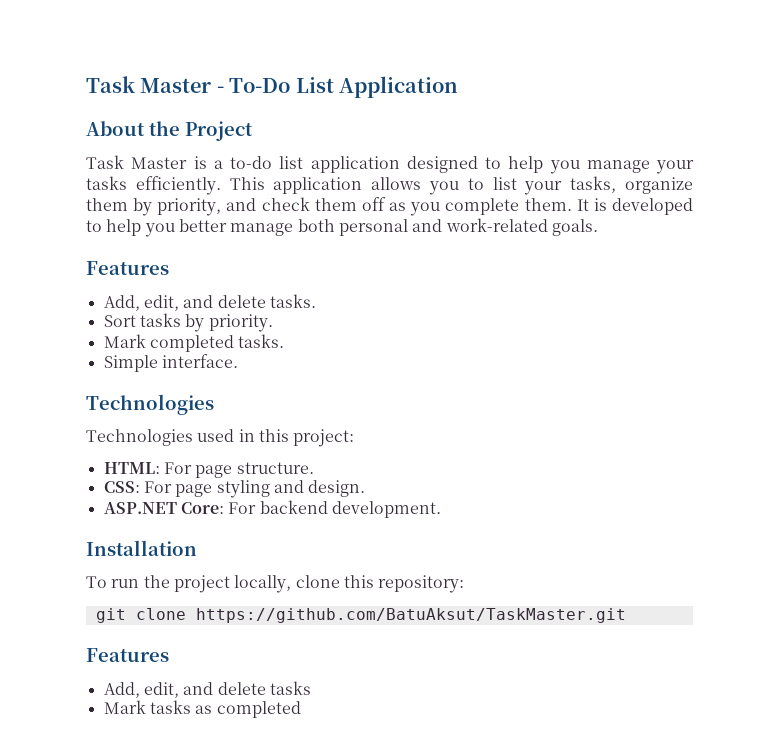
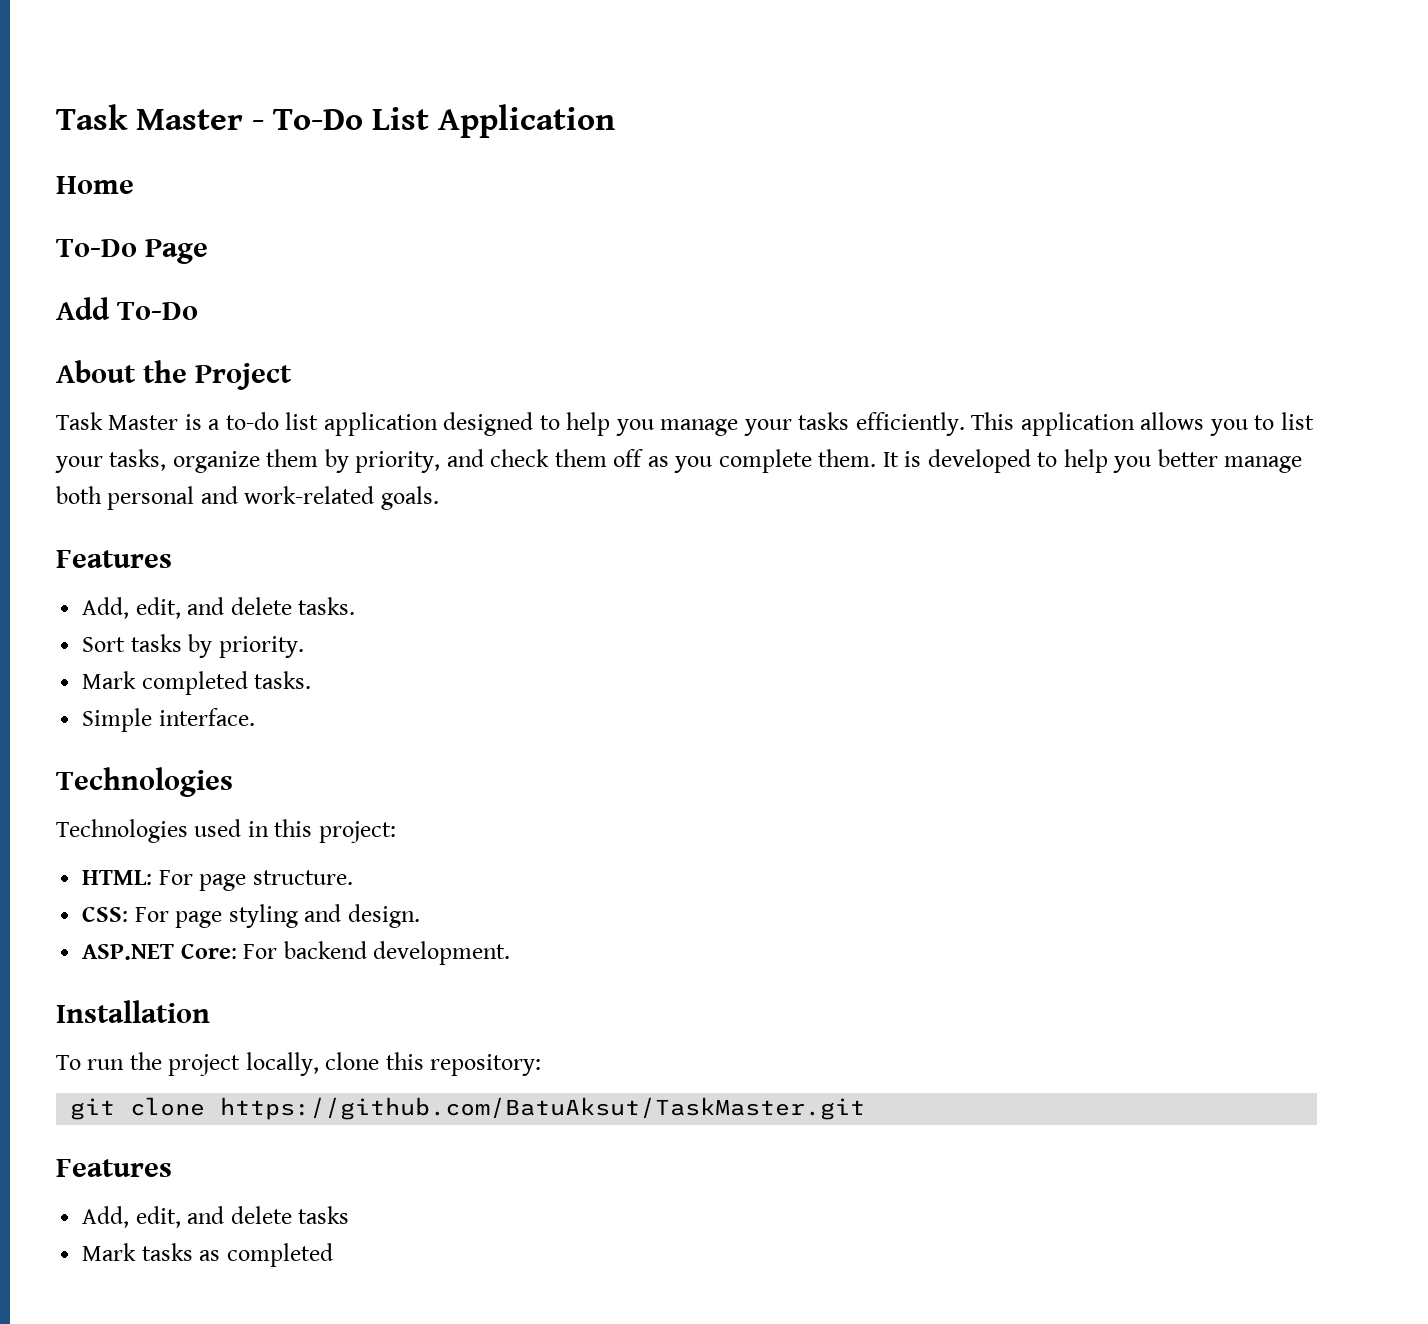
+ Home
+ To-Do Page
+ Add To-Do

